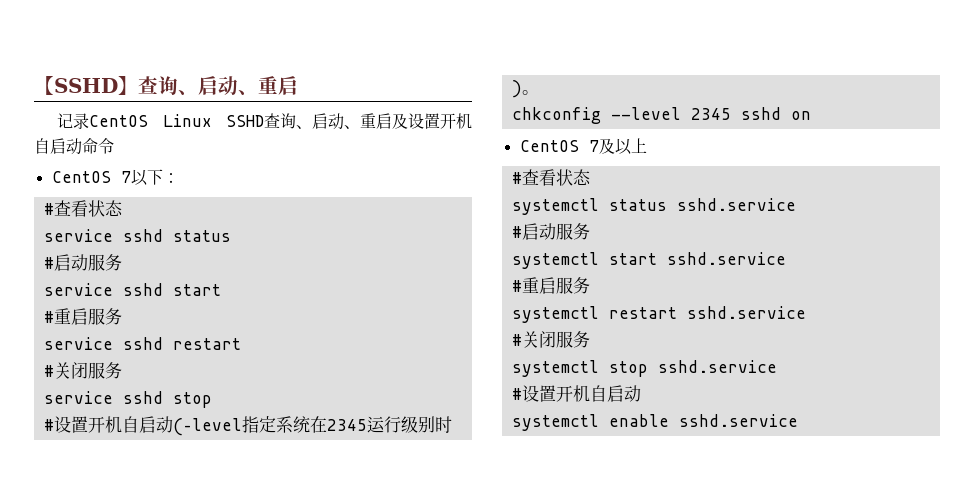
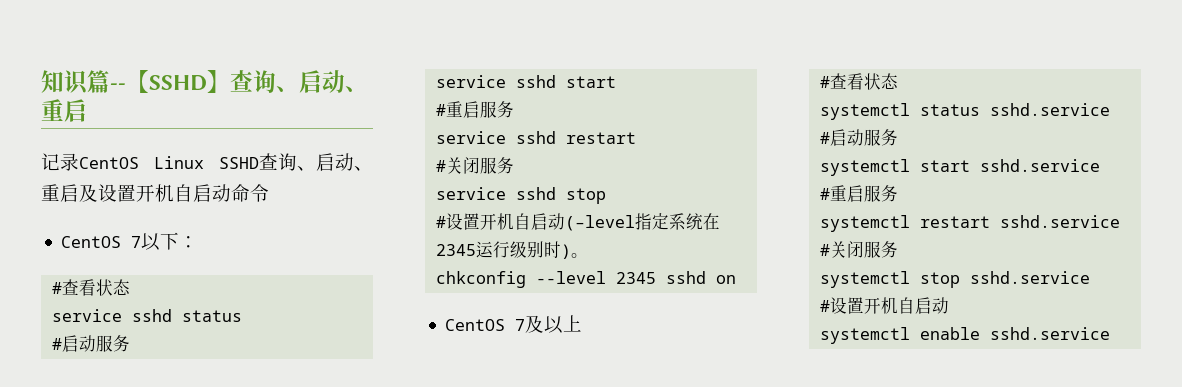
- 【SSHD】查询、启动、重启
+ 知识篇--【SSHD】查询、启动、重启

